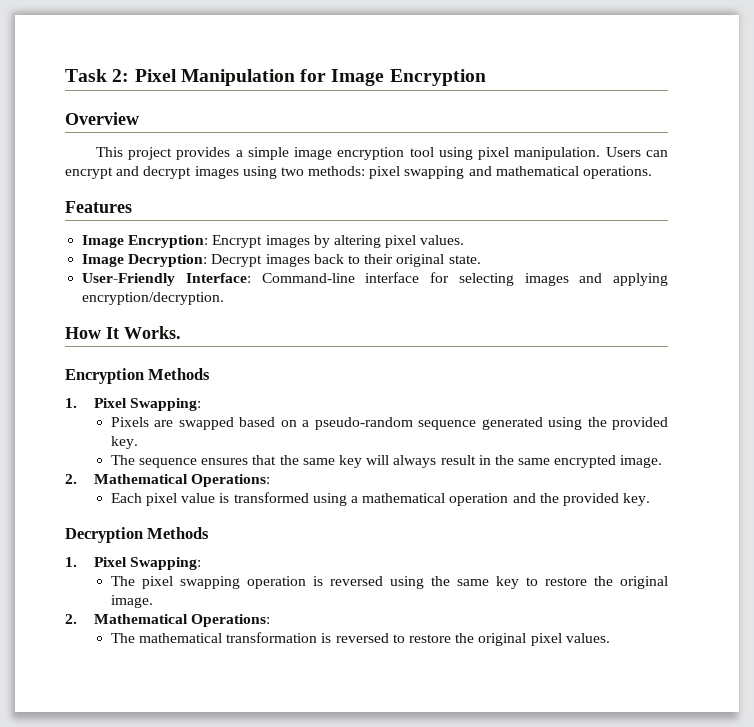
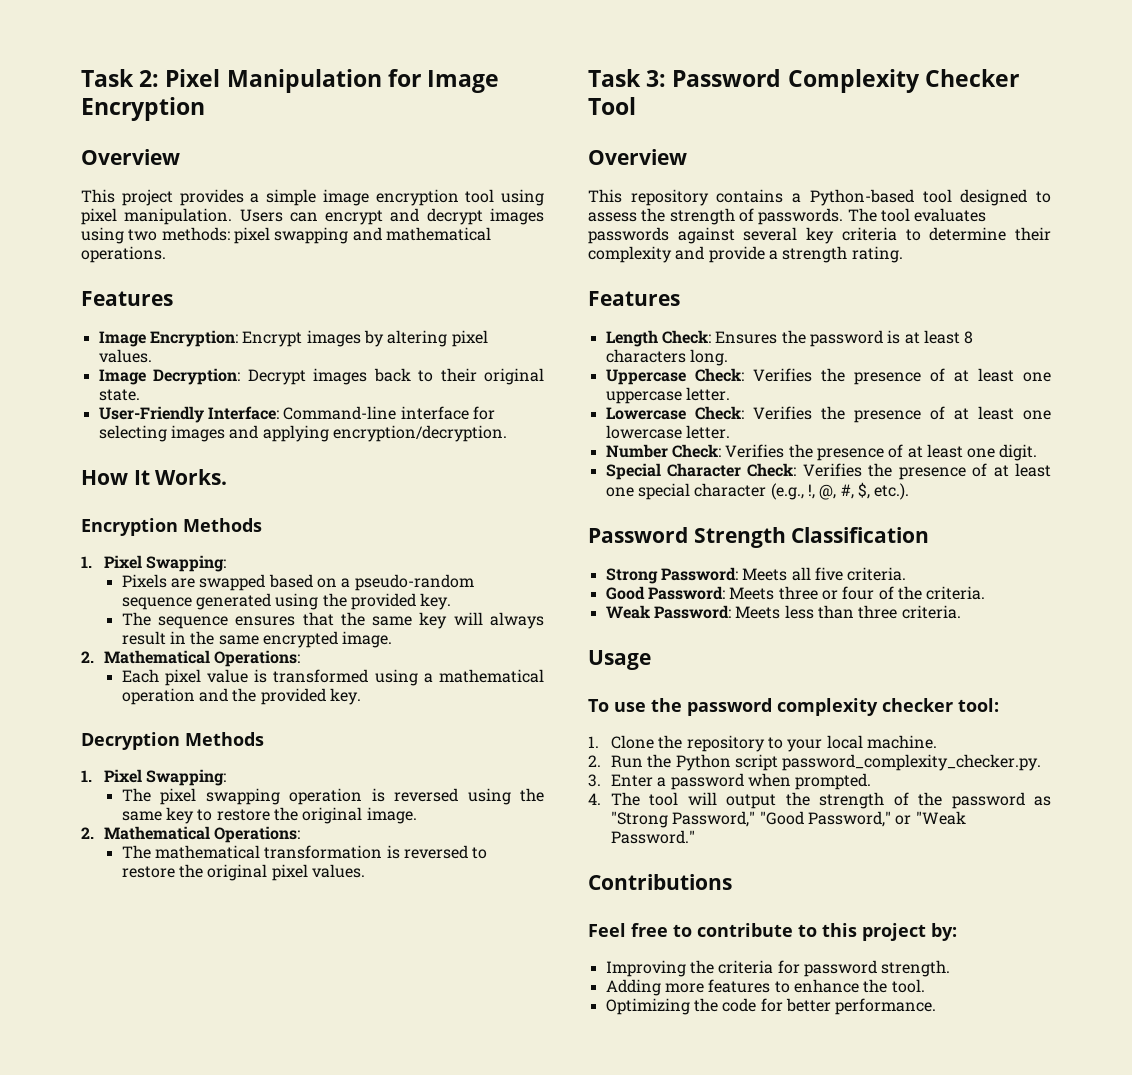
+ Task 3: Password Complexity Checker Tool
+ Overview
+ This repository contains a Python-based tool designed to assess the strength of passwords. The tool evaluates passwords against several key criteria to determine their complexity and provide a strength rating.
+ Features
+ Length Check: Ensures the password is at least 8 characters long.
+ Uppercase Check: Verifies the presence of at least one uppercase letter.
+ Lowercase Check: Verifies the presence of at least one lowercase letter.
+ Number Check: Verifies the presence of at least one digit.
+ Special Character Check: Verifies the presence of at least one special character (e.g., !, @, #, $, etc.).
+ Password Strength Classification
+ Strong Password: Meets all five criteria.
+ Good Password: Meets three or four of the criteria.
+ Weak Password: Meets less than three criteria.
+ Usage
+ To use the password complexity checker tool:
+ 1. Clone the repository to your local machine.
+ 2. Run the Python script password_complexity_checker.py.
+ 3. Enter a password when prompted.
+ 4. The tool will output the strength of the password as "Strong Password," "Good Password," or "Weak Password."
+ Contributions
+ Feel free to contribute to this project by:
+ Improving the criteria for password strength.
+ Adding more features to enhance the tool.
+ Optimizing the code for better performance.

